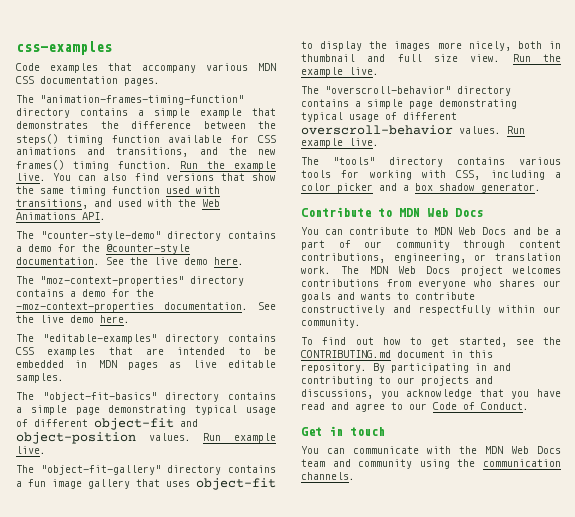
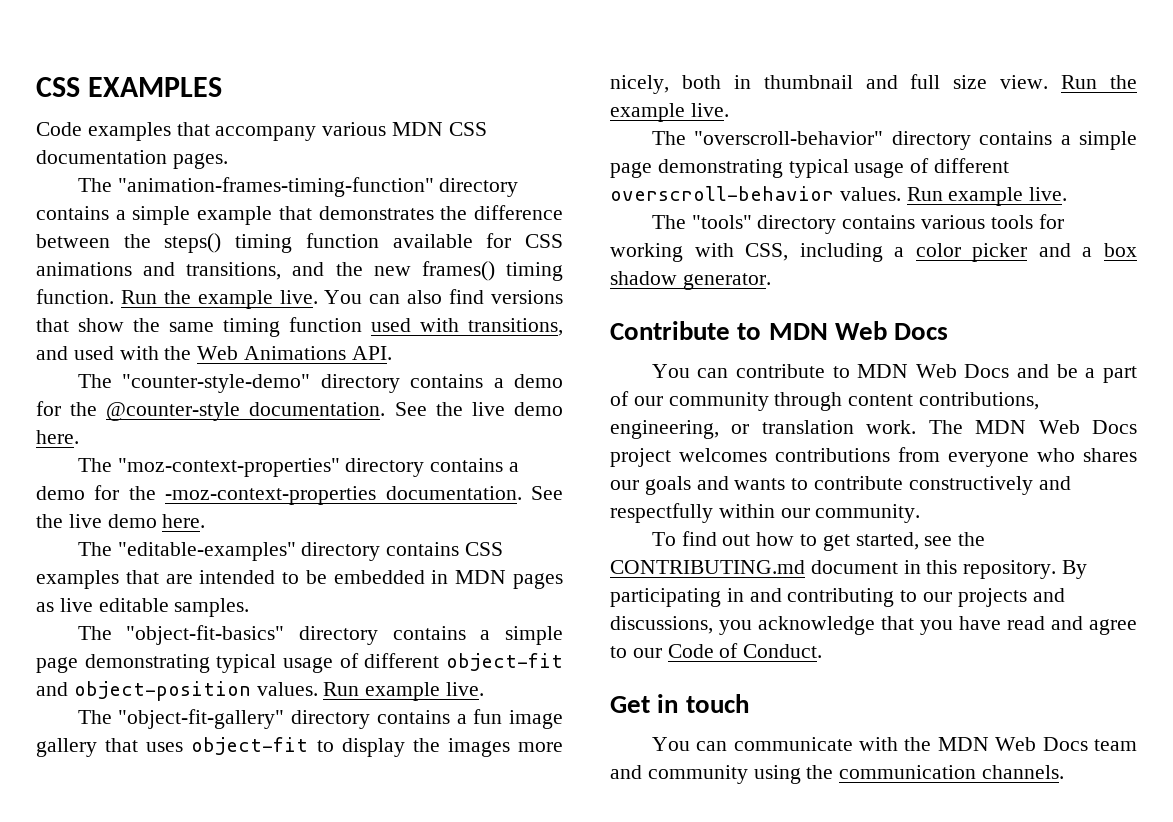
- css-examples
+ CSS EXAMPLES

